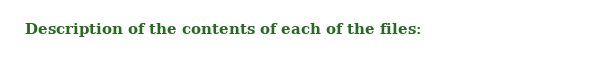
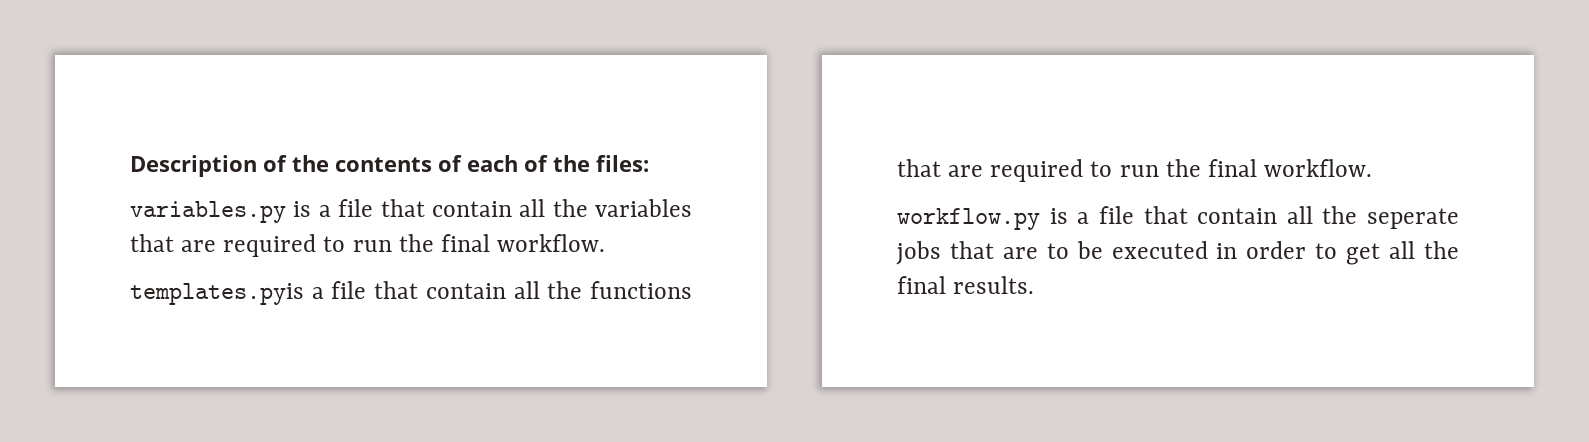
+ variables.py is a file that contain all the variables that are required to run the final workflow.
+ templates.pyis a file that contain all the functions that are required to run the final workflow.
+ workflow.py is a file that contain all the seperate jobs that are to be executed in order to get all the final results.

